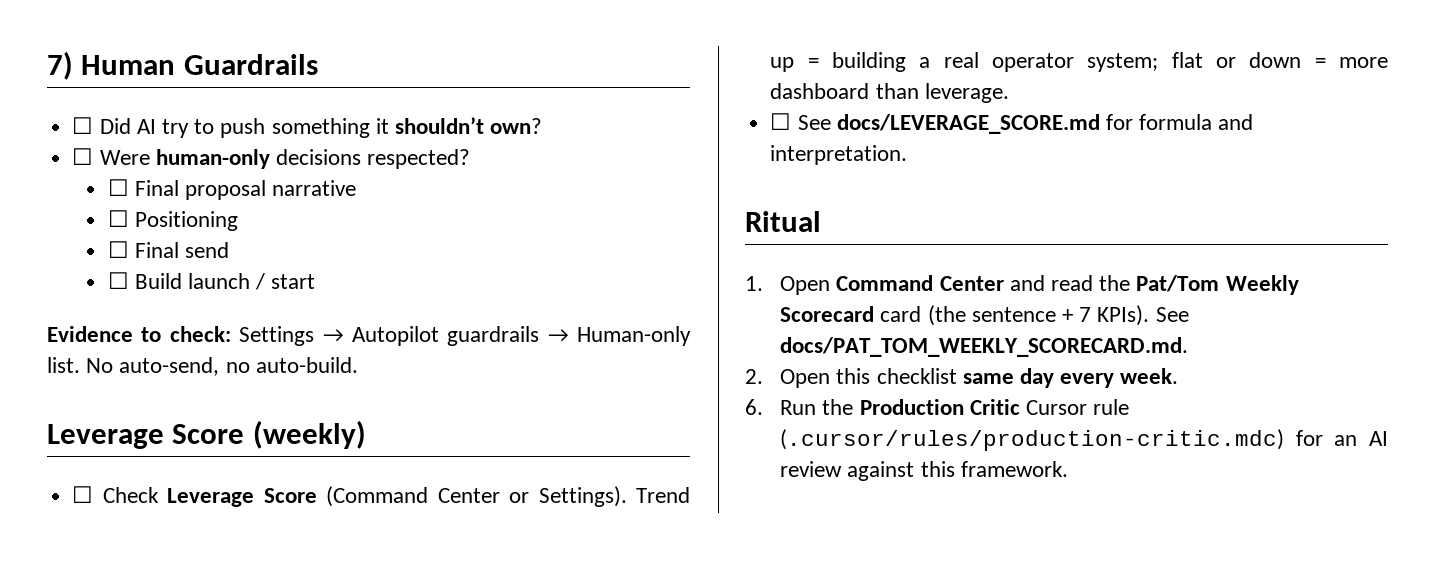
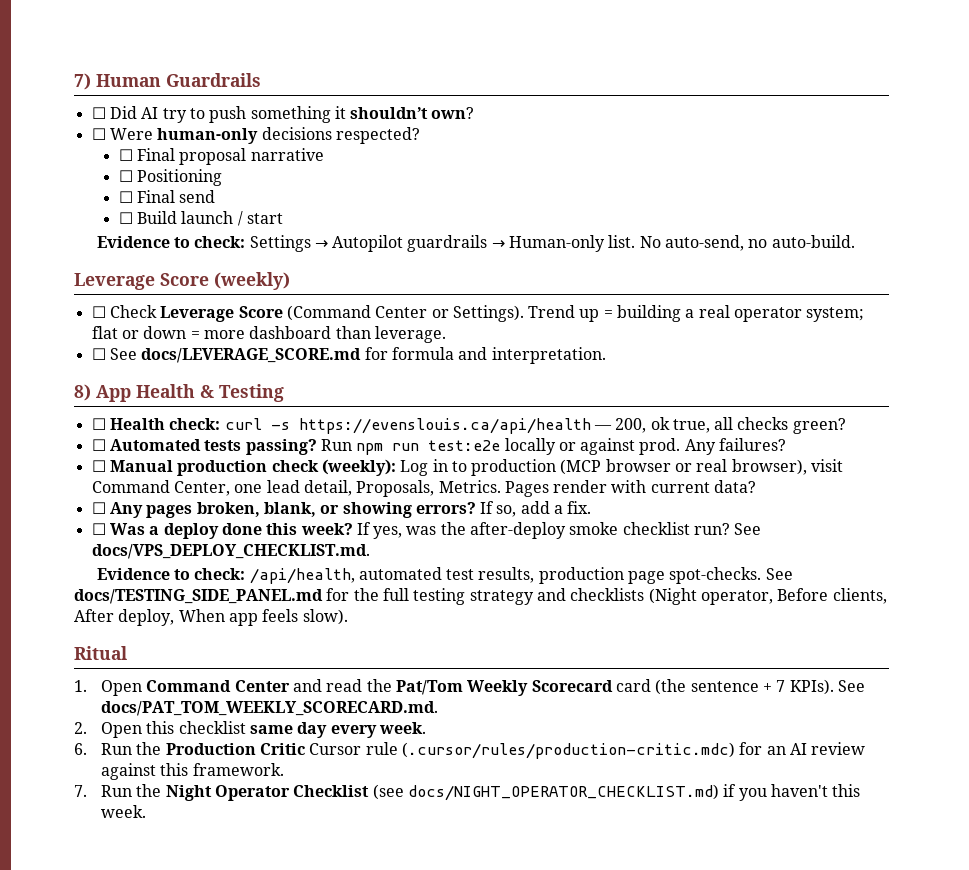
+ 8) App Health & Testing
+ ☐ Health check: curl -s https://evenslouis.ca/api/health — 200, ok true, all checks green?
+ ☐ Automated tests passing? Run npm run test:e2e locally or against prod. Any failures?
+ ☐ Manual production check (weekly): Log in to production (MCP browser or real browser), visit Command Center, one lead detail, Proposals, Metrics. Pages render with current data?
+ ☐ Any pages broken, blank, or showing errors? If so, add a fix.
+ ☐ Was a deploy done this week? If yes, was the after-deploy smoke checklist run? See docs/VPS_DEPLOY_CHECKLIST.md.
+ Evidence to check: /api/health, automated test results, production page spot-checks. See docs/TESTING_SIDE_PANEL.md for the full testing strategy and checklists (Night operator, Before clients, After deploy, When app feels slow).
+ 7. Run the Night Operator Checklist (see docs/NIGHT_OPERATOR_CHECKLIST.md) if you haven't this week.

